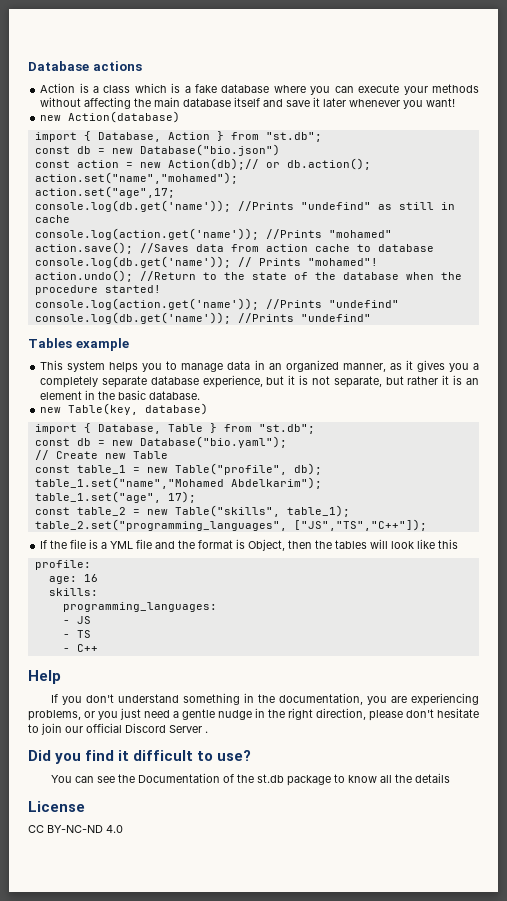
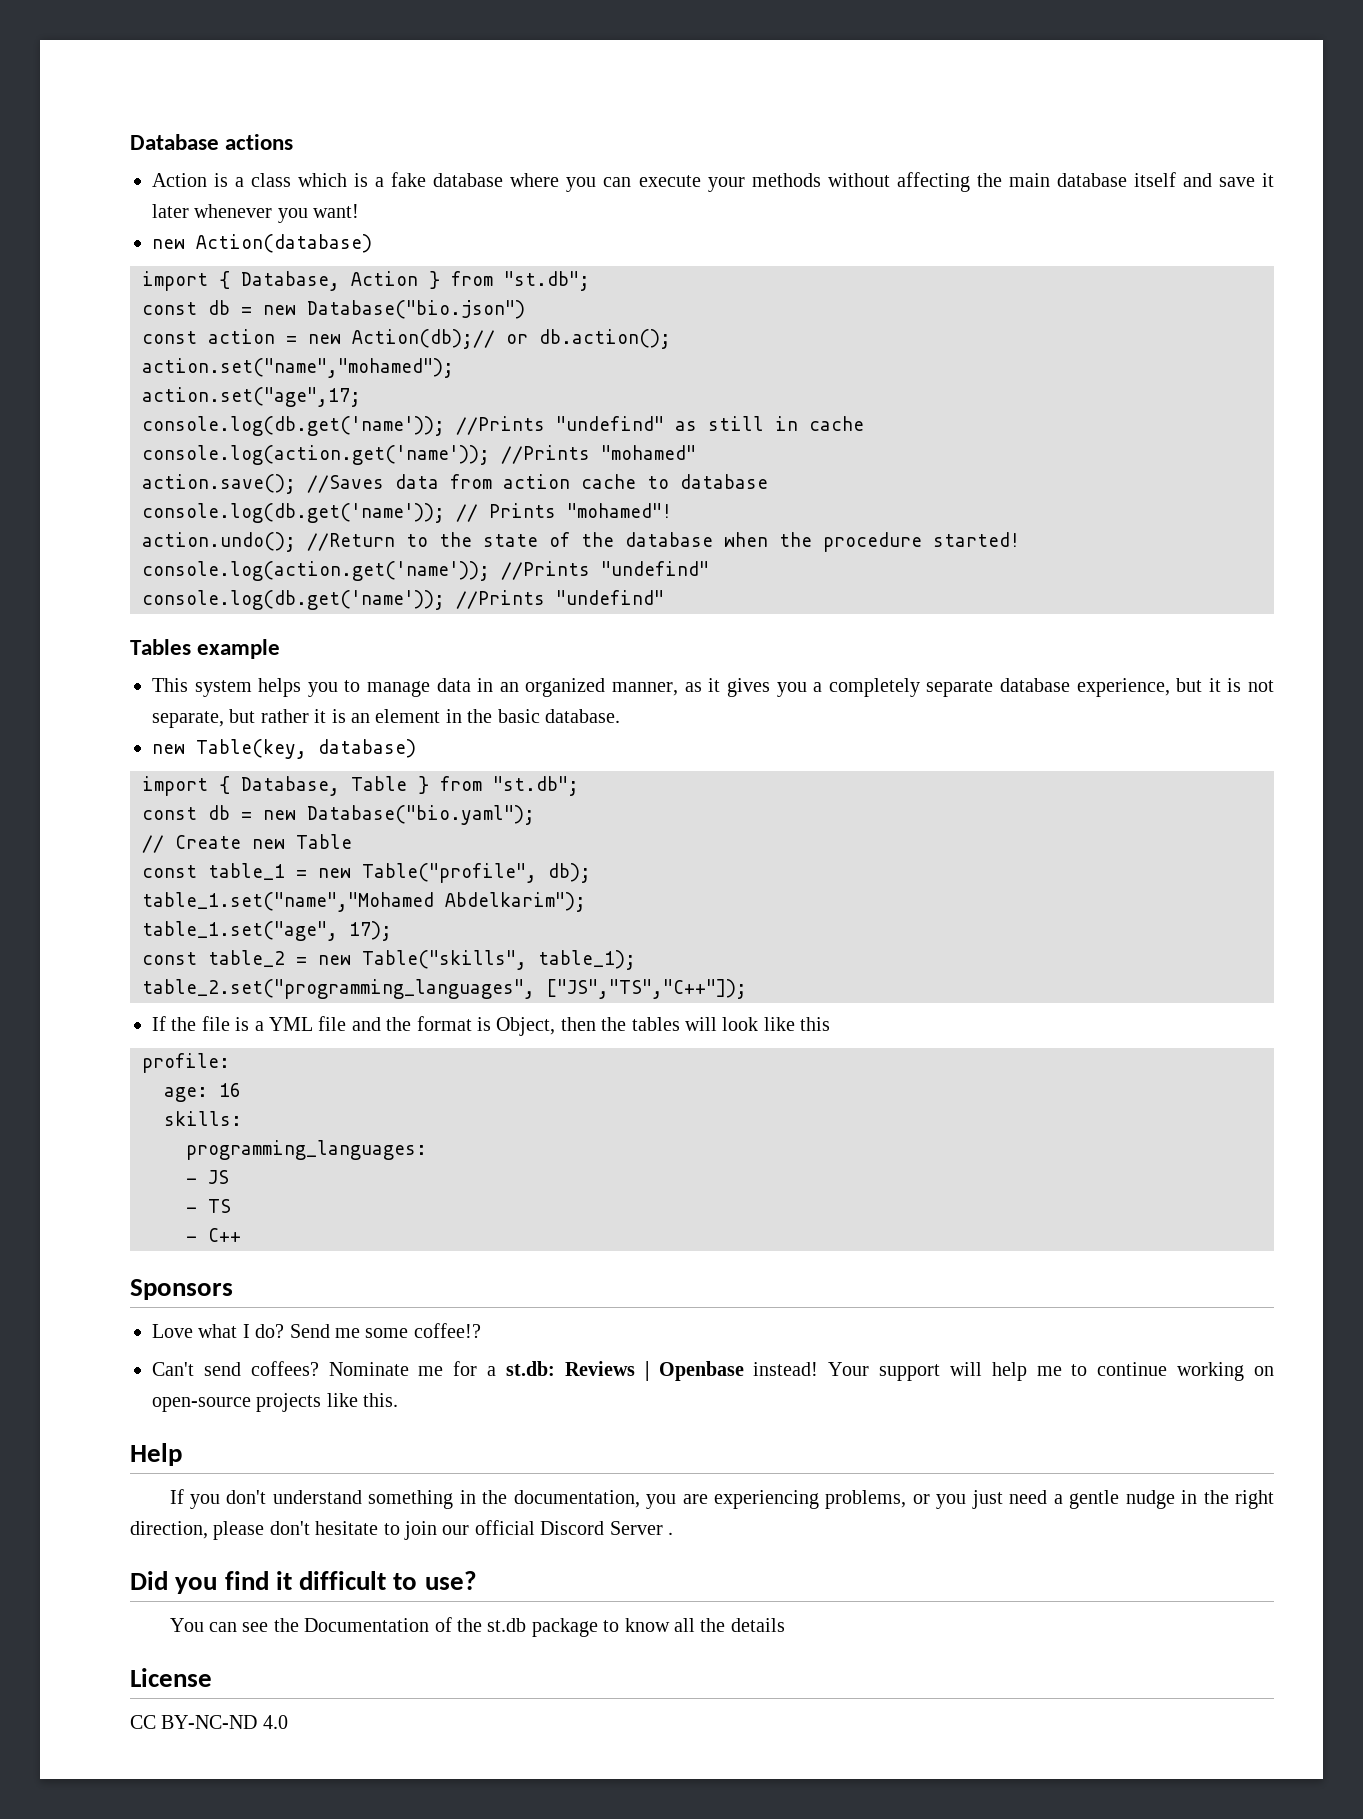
+ Sponsors
+ Love what I do? Send me some coffee!?
+ Can't send coffees? Nominate me for a st.db: Reviews | Openbase instead! Your support will help me to continue working on open-source projects like this.

